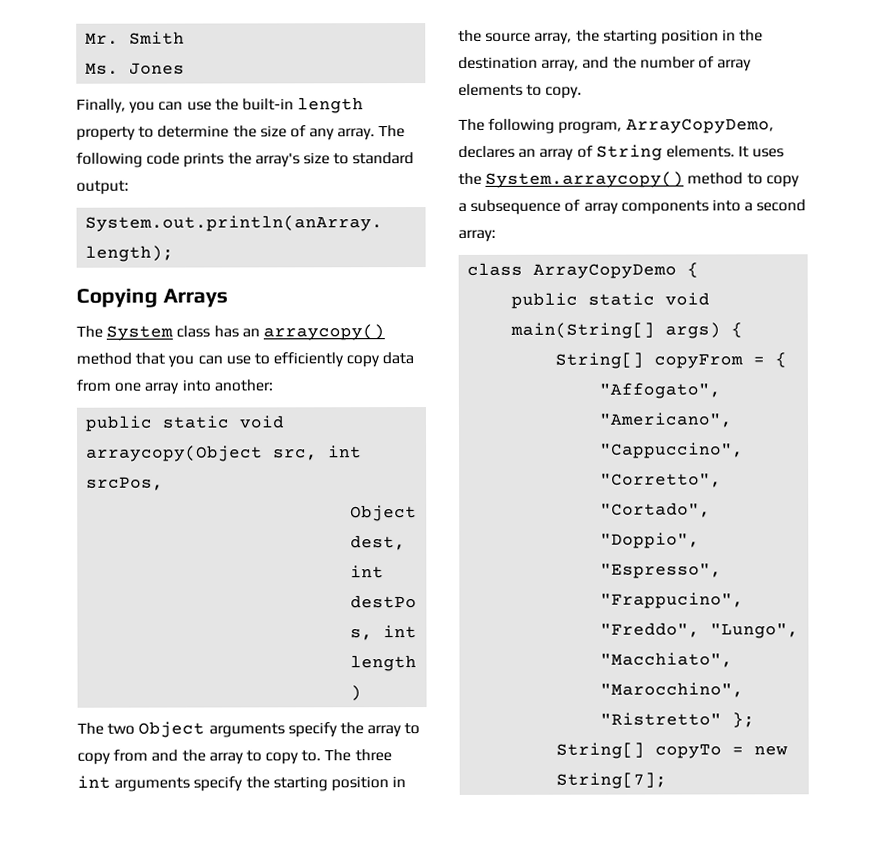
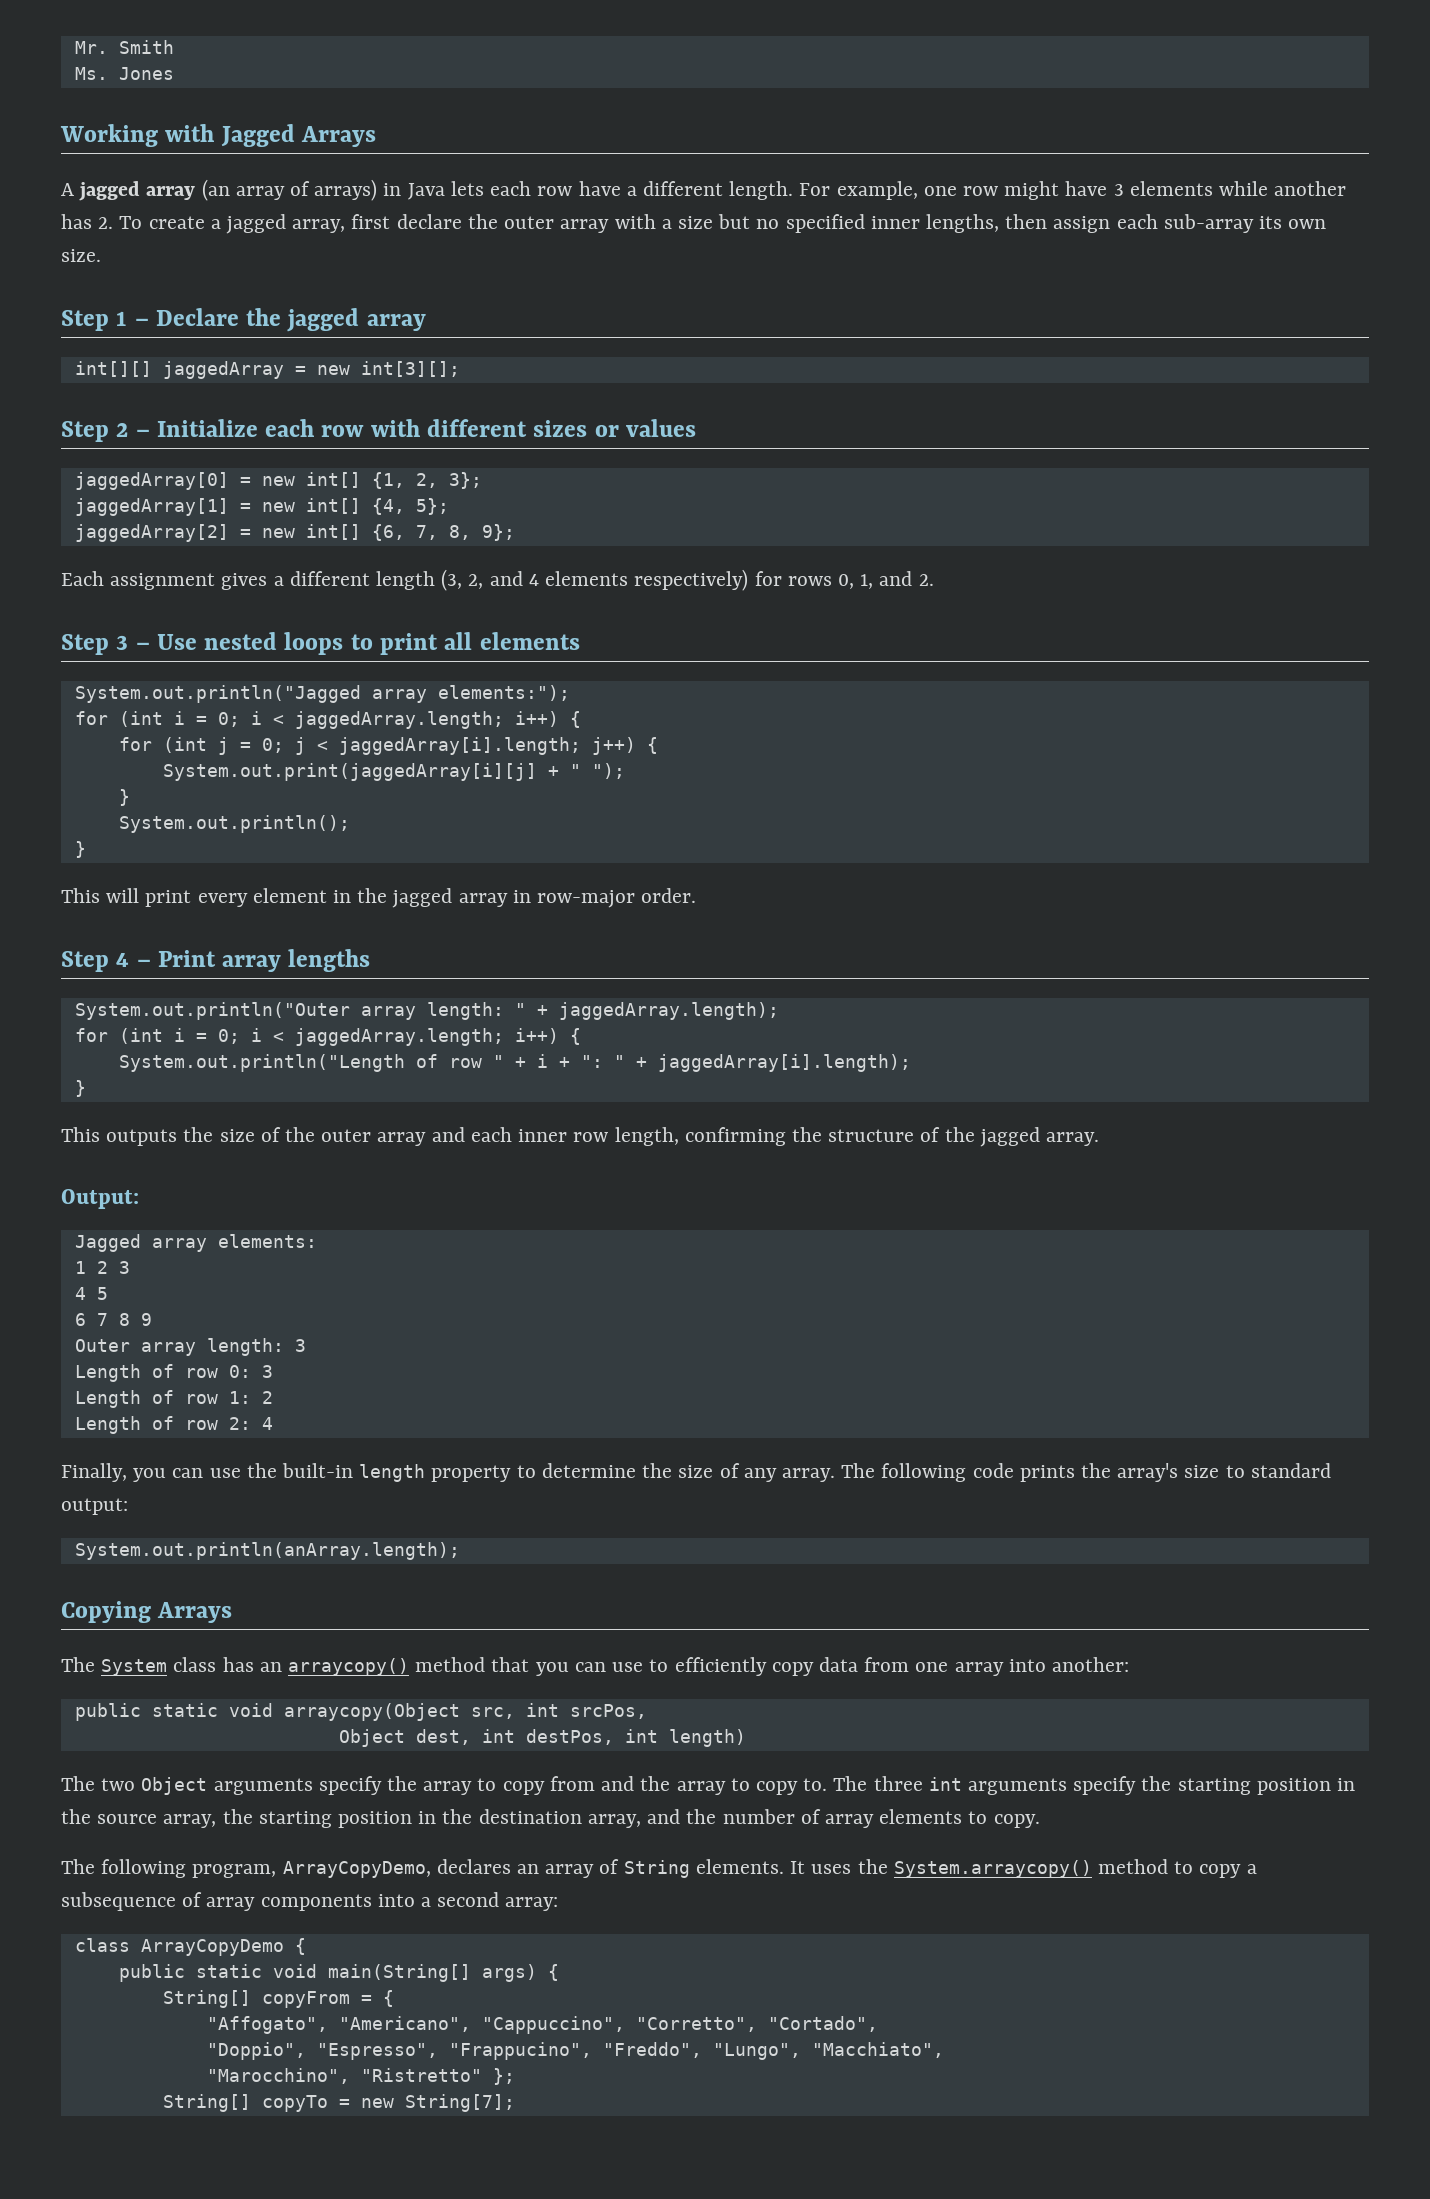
+ Working with Jagged Arrays
+ A jagged array (an array of arrays) in Java lets each row have a different length. For example, one row might have 3 elements while another has 2. To create a jagged array, first declare the outer array with a size but no specified inner lengths, then assign each sub-array its own size.
+ Step 1 – Declare the jagged array
+ int[][] jaggedArray = new int[3][];
+ Step 2 – Initialize each row with different sizes or values
+ jaggedArray[0] = new int[] {1, 2, 3};
+ jaggedArray[1] = new int[] {4, 5};
+ jaggedArray[2] = new int[] {6, 7, 8, 9};
+ Each assignment gives a different length (3, 2, and 4 elements respectively) for rows 0, 1, and 2.
+ Step 3 – Use nested loops to print all elements
+ System.out.println("Jagged array elements:");
+ for (int i = 0; i < jaggedArray.length; i++) {
+ for (int j = 0; j < jaggedArray[i].length; j++) {
+ System.out.print(jaggedArray[i][j] + " ");
+ }
+ System.out.println();
+ }
+ This will print every element in the jagged array in row-major order.
+ Step 4 – Print array lengths
+ System.out.println("Outer array length: " + jaggedArray.length);
+ for (int i = 0; i < jaggedArray.length; i++) {
+ System.out.println("Length of row " + i + ": " + jaggedArray[i].length);
+ }
+ This outputs the size of the outer array and each inner row length, confirming the structure of the jagged array.
+ Output:
+ Jagged array elements:
+ 1 2 3
+ 4 5
+ 6 7 8 9
+ Outer array length: 3
+ Length of row 0: 3
+ Length of row 1: 2
+ Length of row 2: 4

